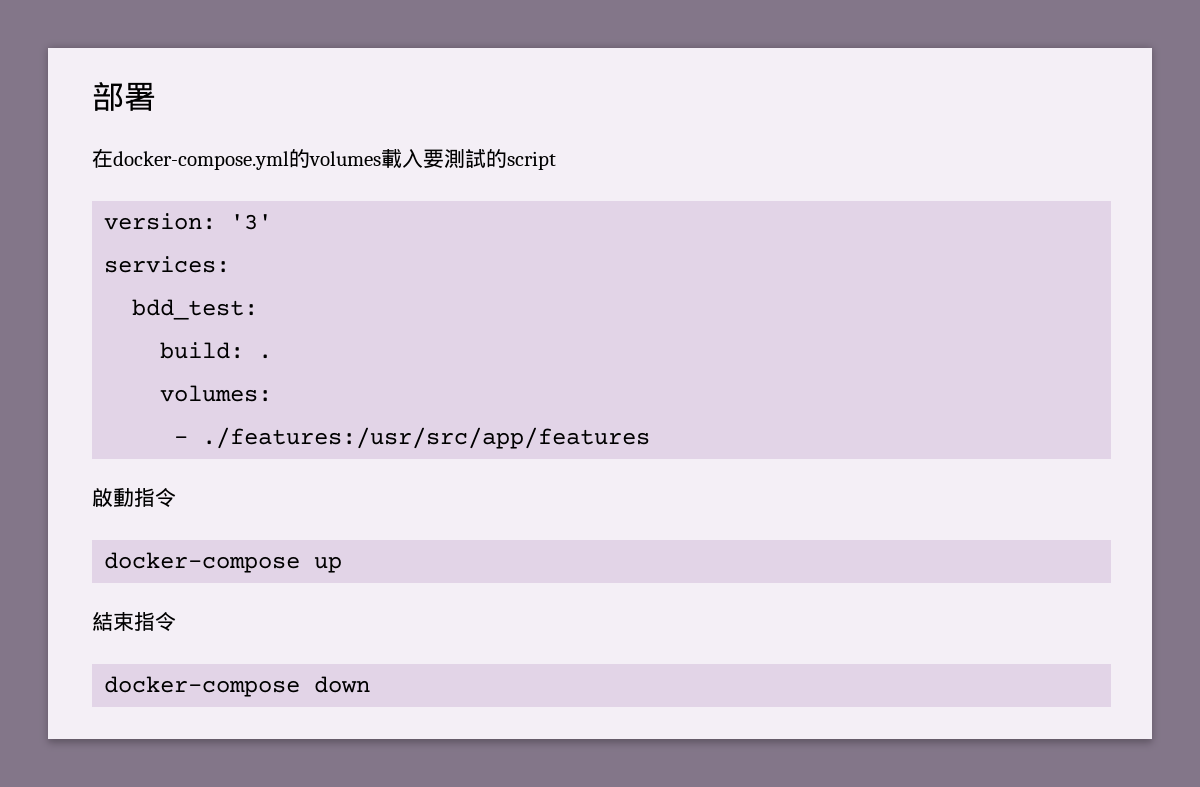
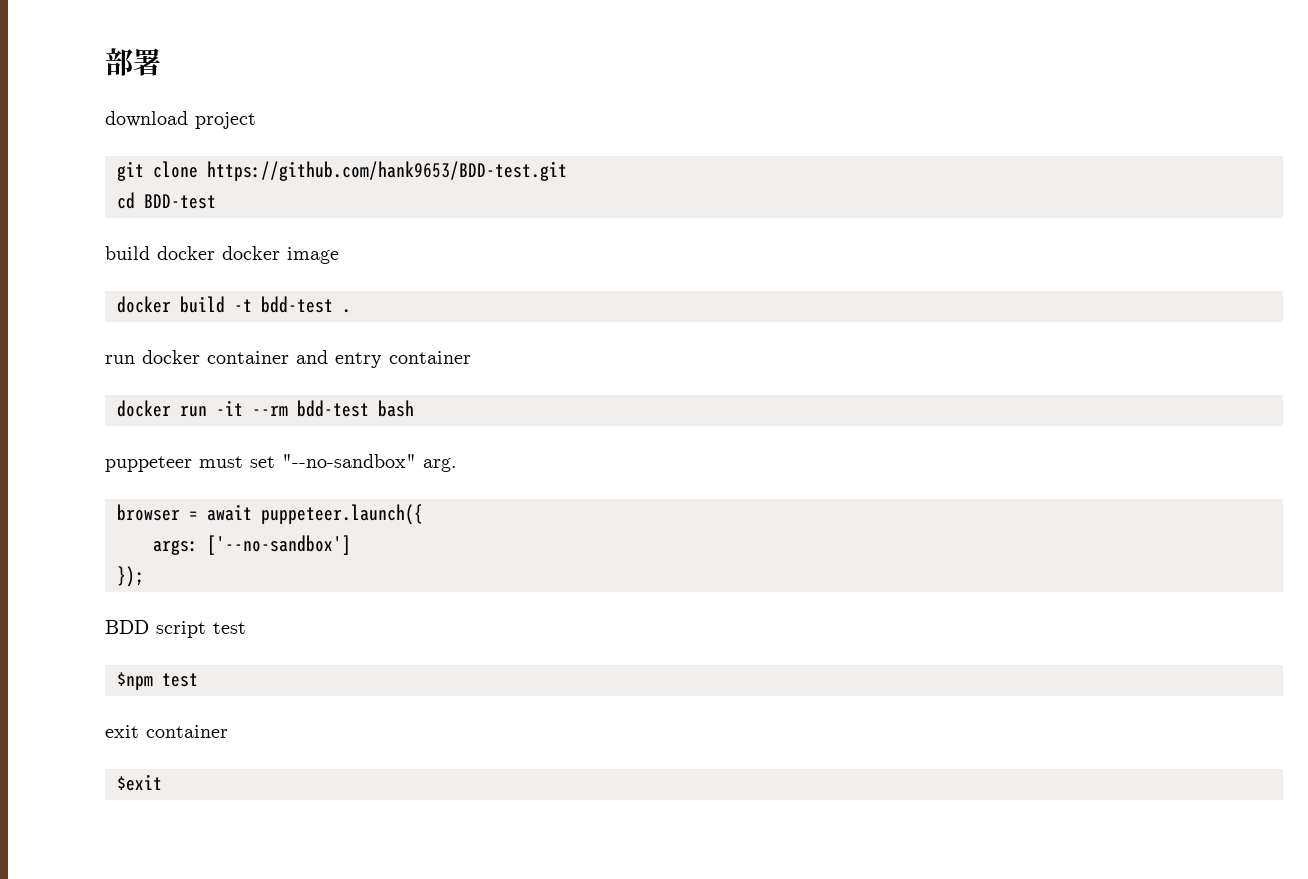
- 在docker-compose.yml的volumes載入要測試的script
- version: '3'
- services:
- bdd_test:
- build: .
- volumes:
- - ./features:/usr/src/app/features
- 啟動指令
- docker-compose up
- 結束指令
- docker-compose down
+ download project
+ git clone https://github.com/hank9653/BDD-test.git
+ cd BDD-test
+ build docker docker image
+ docker build -t bdd-test .
+ run docker container and entry container
+ docker run -it --rm bdd-test bash
+ puppeteer must set "--no-sandbox" arg.
+ browser = await puppeteer.launch({
+ args: ['--no-sandbox']
+ });
+ BDD script test
+ $npm test
+ exit container
+ $exit

